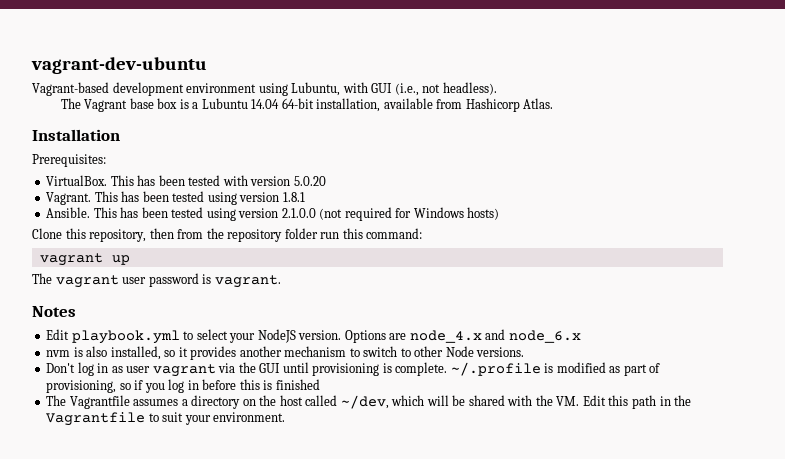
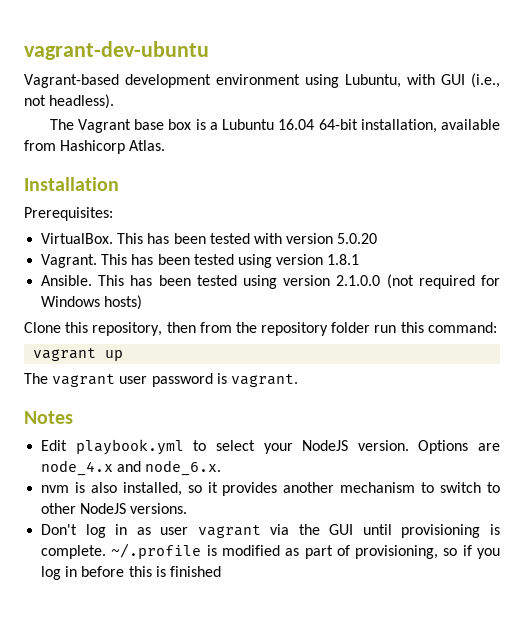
- The Vagrant base box is a Lubuntu 14.04 64-bit installation, available from Hashicorp Atlas.
+ The Vagrant base box is a Lubuntu 16.04 64-bit installation, available from Hashicorp Atlas.
- Options are node_4.x and node_6.x
+ Options are node_4.x and node_6.x.
- nvm is also installed, so it provides another mechanism to switch to other Node versions.
+ nvm is also installed, so it provides another mechanism to switch to other NodeJS versions.
- The Vagrantfile assumes a directory on the host called ~/dev, which will be shared with the VM. Edit this path in the Vagrantfile to suit your environment.

